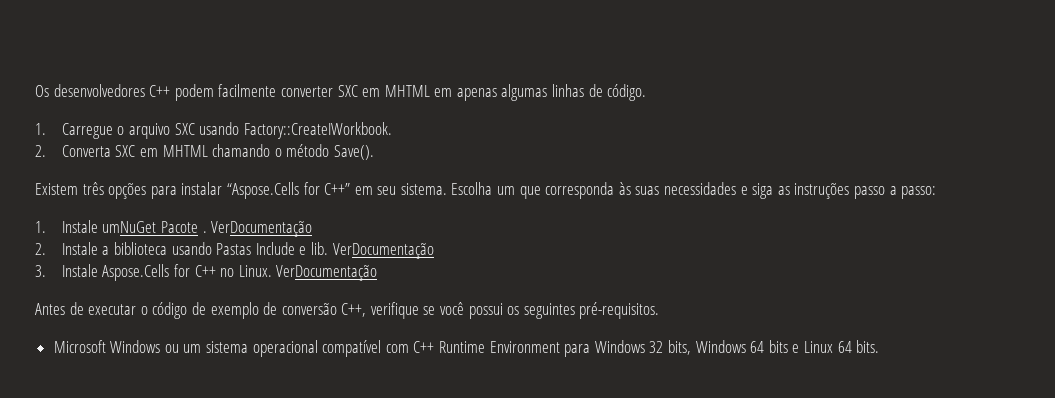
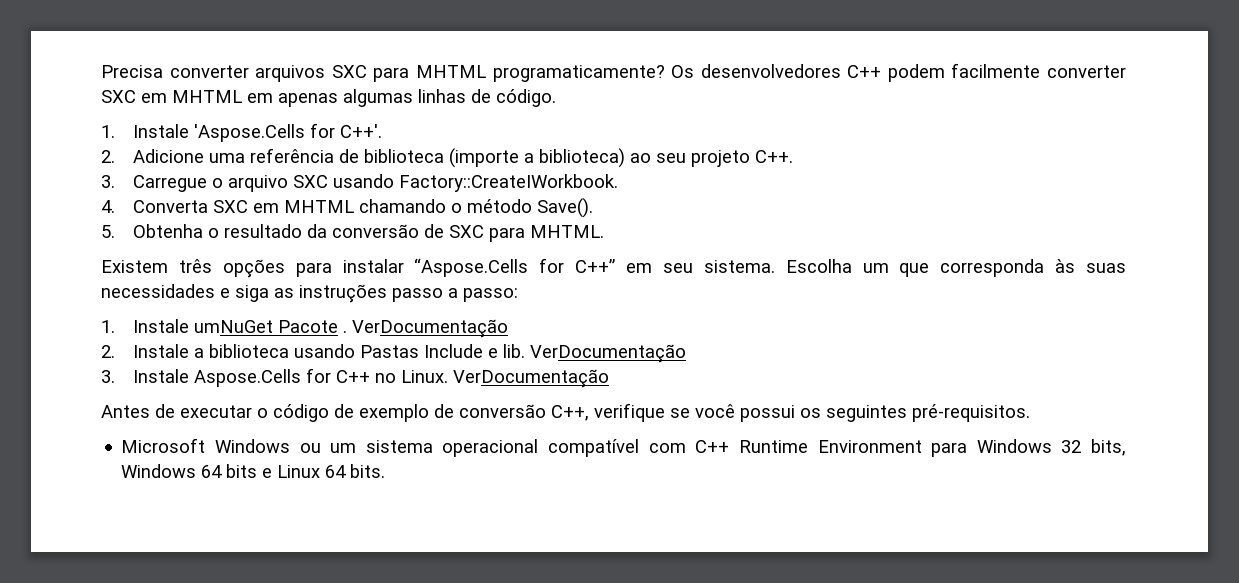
+ Precisa converter arquivos SXC para MHTML programaticamente?
- 1. Carregue o arquivo SXC usando Factory::CreateIWorkbook.
+ 1. Instale 'Aspose.Cells for C++'.
+ 2. Adicione uma referência de biblioteca (importe a biblioteca) ao seu projeto C++.
+ 3. Carregue o arquivo SXC usando Factory::CreateIWorkbook.
- 2. Converta SXC em MHTML chamando o método Save().
+ 4. Converta SXC em MHTML chamando o método Save().
+ 5. Obtenha o resultado da conversão de SXC para MHTML.

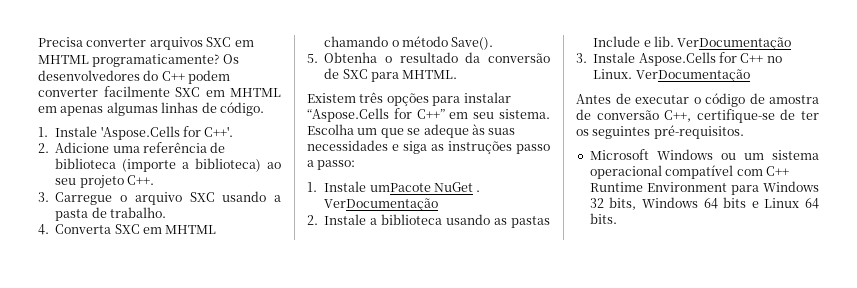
- Precisa converter arquivos SXC para MHTML programaticamente?
+ Precisa converter arquivos SXC em MHTML programaticamente?
- Os desenvolvedores C++ podem facilmente converter SXC em MHTML em apenas algumas linhas de código.
+ Os desenvolvedores do C++ podem converter facilmente SXC em MHTML em apenas algumas linhas de código.
- 3. Carregue o arquivo SXC usando Factory::CreateIWorkbook.
+ 3. Carregue o arquivo SXC usando a pasta de trabalho.
- Escolha um que corresponda às suas necessidades e siga as instruções passo a passo:
+ Escolha um que se adeque às suas necessidades e siga as instruções passo a passo:
- 1. Instale umNuGet Pacote .
+ 1. Instale umPacote NuGet .
- 2. Instale a biblioteca usando Pastas Include e lib.
+ 2. Instale a biblioteca usando as pastas Include e lib.
- Antes de executar o código de exemplo de conversão C++, verifique se você possui os seguintes pré-requisitos.
+ Antes de executar o código de amostra de conversão C++, certifique-se de ter os seguintes pré-requisitos.

